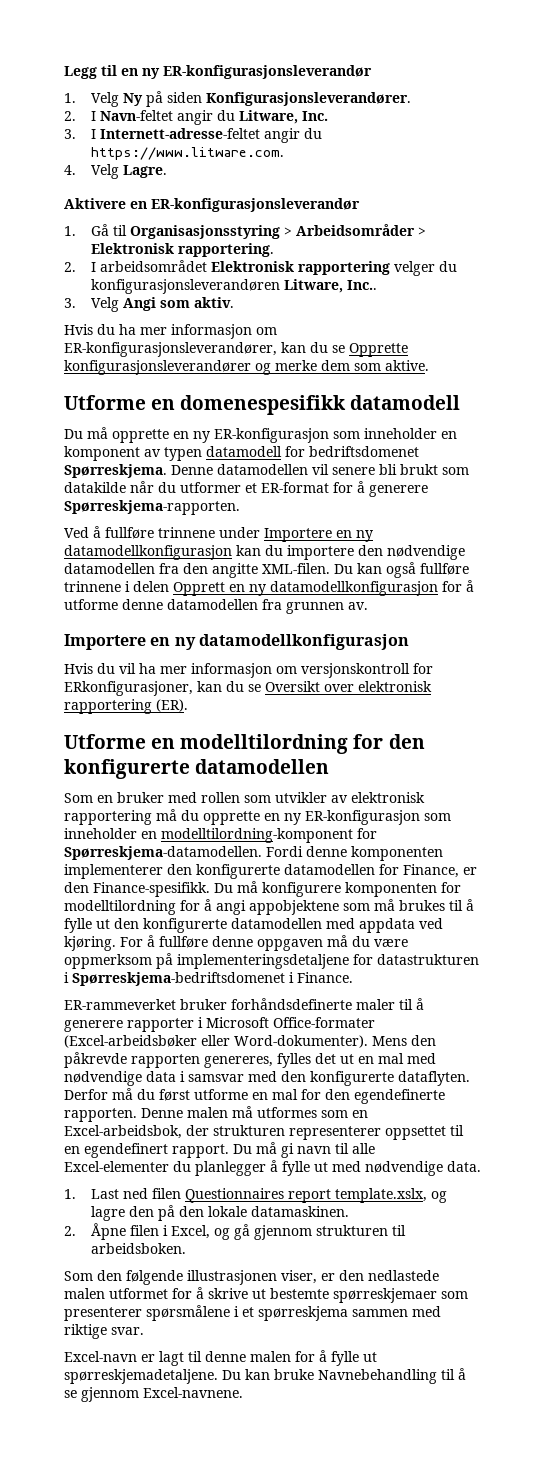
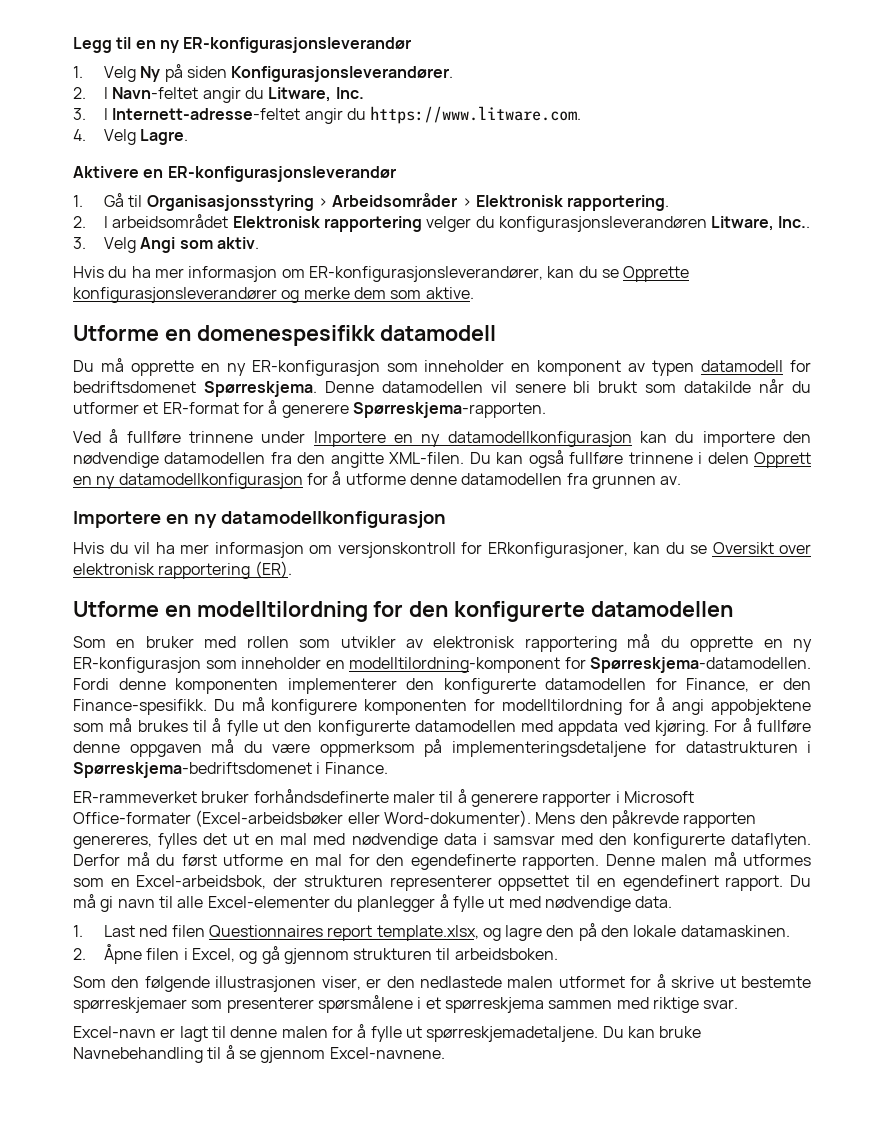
- 1. Last ned filen Questionnaires report template.xslx, og lagre den på den lokale datamaskinen.
+ 1. Last ned filen Questionnaires report template.xlsx, og lagre den på den lokale datamaskinen.

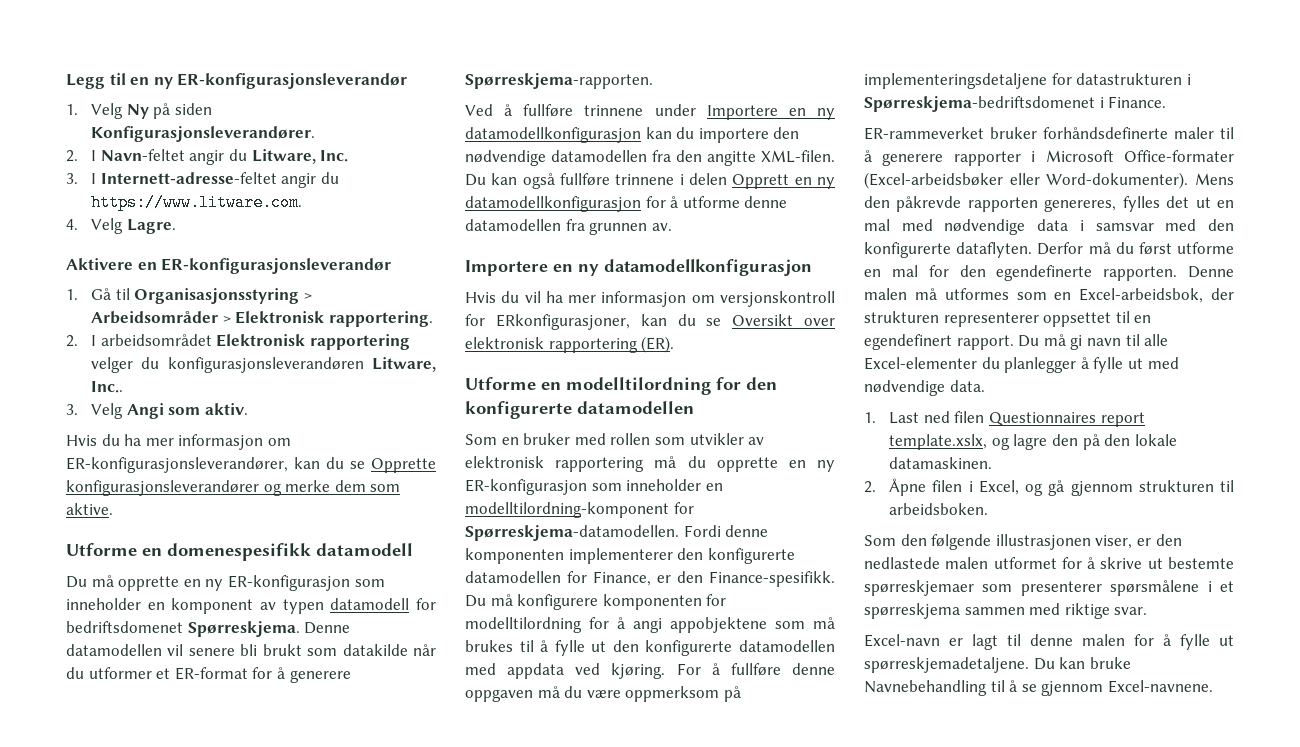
- 1. Last ned filen Questionnaires report template.xlsx, og lagre den på den lokale datamaskinen.
+ 1. Last ned filen Questionnaires report template.xslx, og lagre den på den lokale datamaskinen.

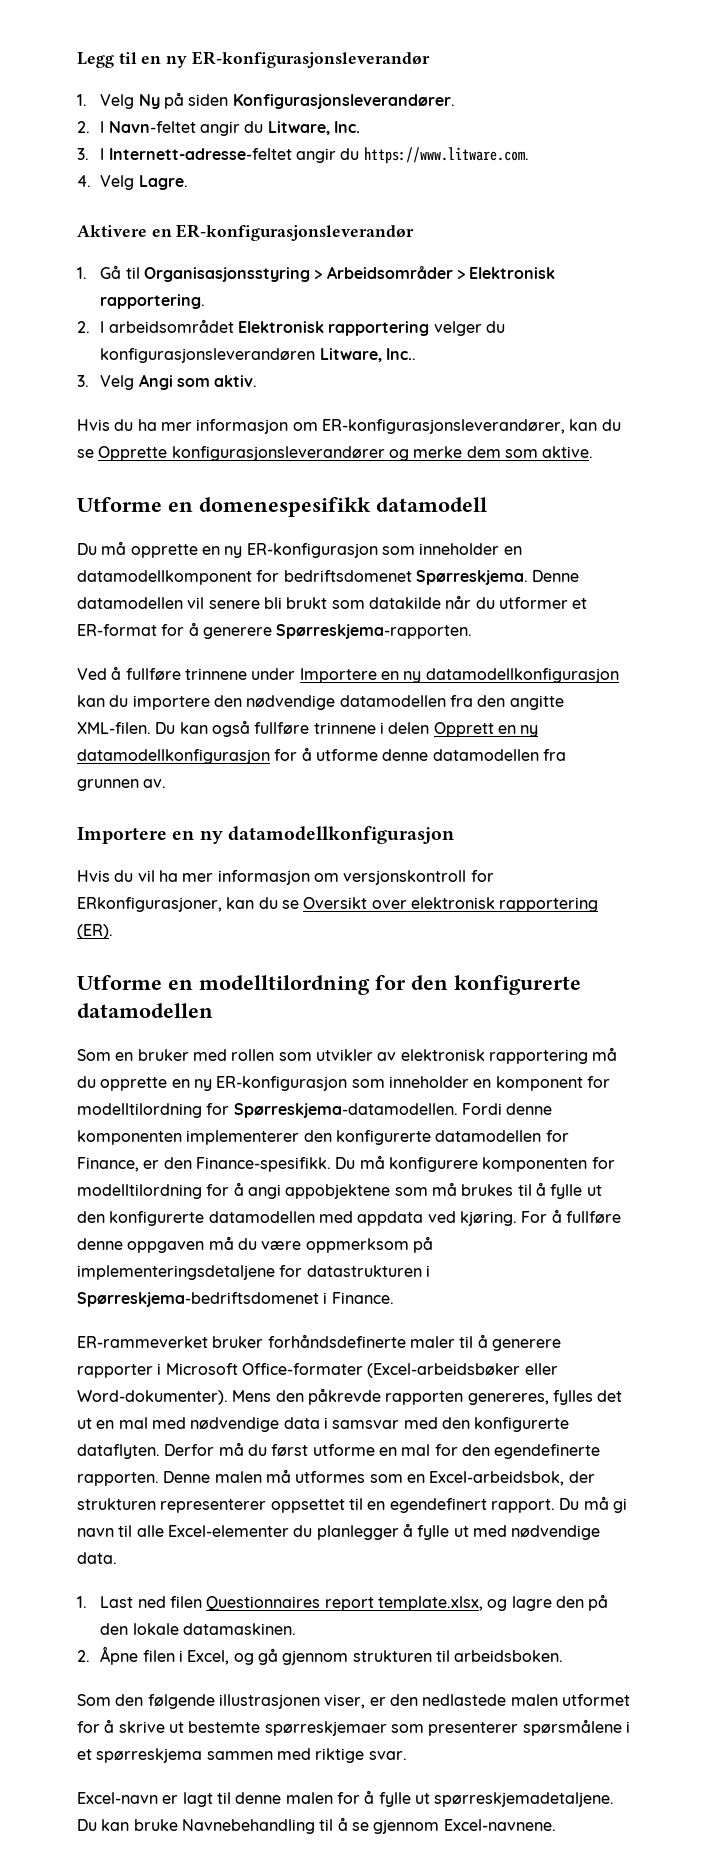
- Du må opprette en ny ER-konfigurasjon som inneholder en komponent av typen datamodell for bedriftsdomenet Spørreskjema.
+ Du må opprette en ny ER-konfigurasjon som inneholder en datamodellkomponent for bedriftsdomenet Spørreskjema.
- Som en bruker med rollen som utvikler av elektronisk rapportering må du opprette en ny ER-konfigurasjon som inneholder en modelltilordning-komponent for Spørreskjema-datamodellen.
+ Som en bruker med rollen som utvikler av elektronisk rapportering må du opprette en ny ER-konfigurasjon som inneholder en komponent for modelltilordning for Spørreskjema-datamodellen.
- 1. Last ned filen Questionnaires report template.xslx, og lagre den på den lokale datamaskinen.
+ 1. Last ned filen Questionnaires report template.xlsx, og lagre den på den lokale datamaskinen.

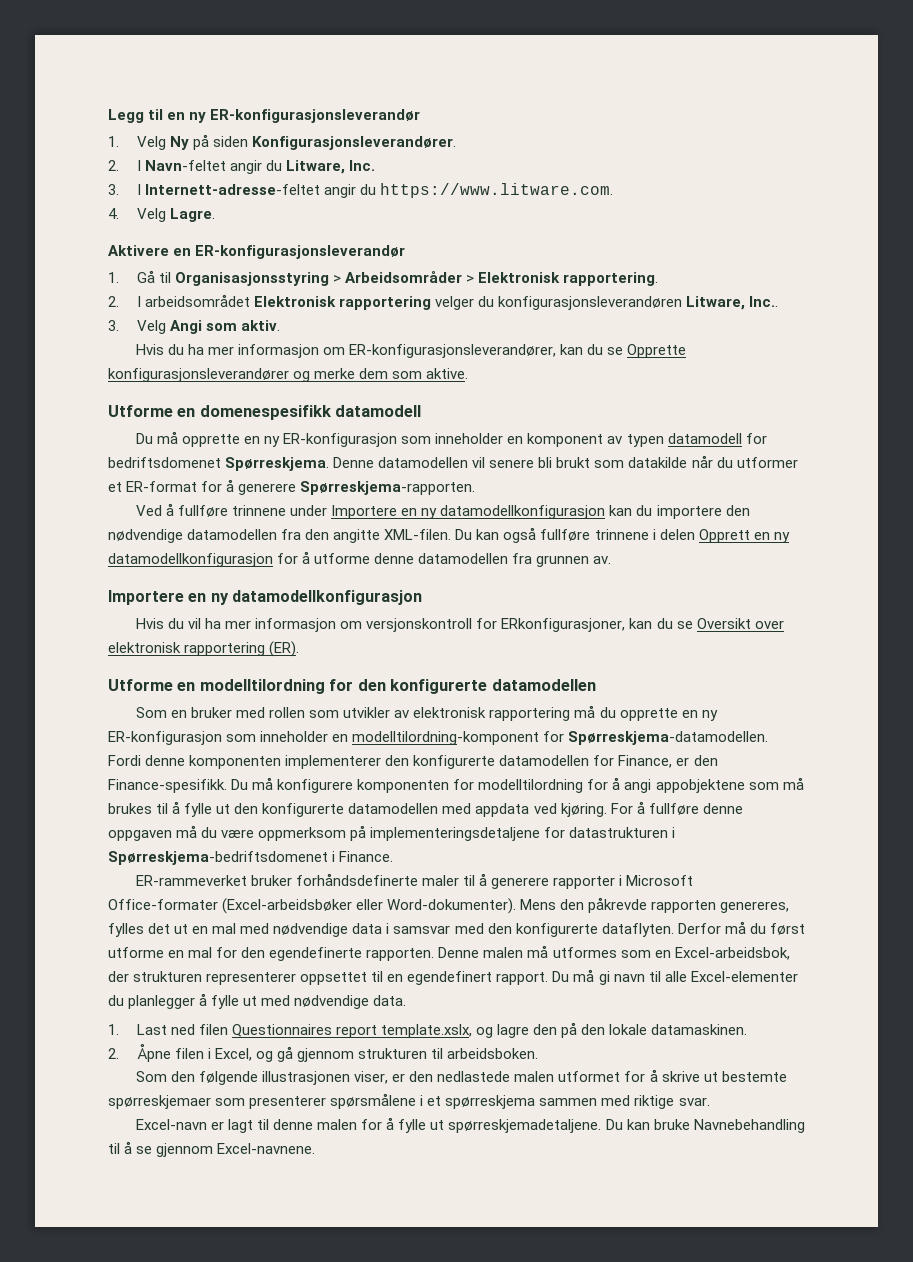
- Du må opprette en ny ER-konfigurasjon som inneholder en datamodellkomponent for bedriftsdomenet Spørreskjema.
+ Du må opprette en ny ER-konfigurasjon som inneholder en komponent av typen datamodell for bedriftsdomenet Spørreskjema.
- Som en bruker med rollen som utvikler av elektronisk rapportering må du opprette en ny ER-konfigurasjon som inneholder en komponent for modelltilordning for Spørreskjema-datamodellen.
+ Som en bruker med rollen som utvikler av elektronisk rapportering må du opprette en ny ER-konfigurasjon som inneholder en modelltilordning-komponent for Spørreskjema-datamodellen.
- 1. Last ned filen Questionnaires report template.xlsx, og lagre den på den lokale datamaskinen.
+ 1. Last ned filen Questionnaires report template.xslx, og lagre den på den lokale datamaskinen.

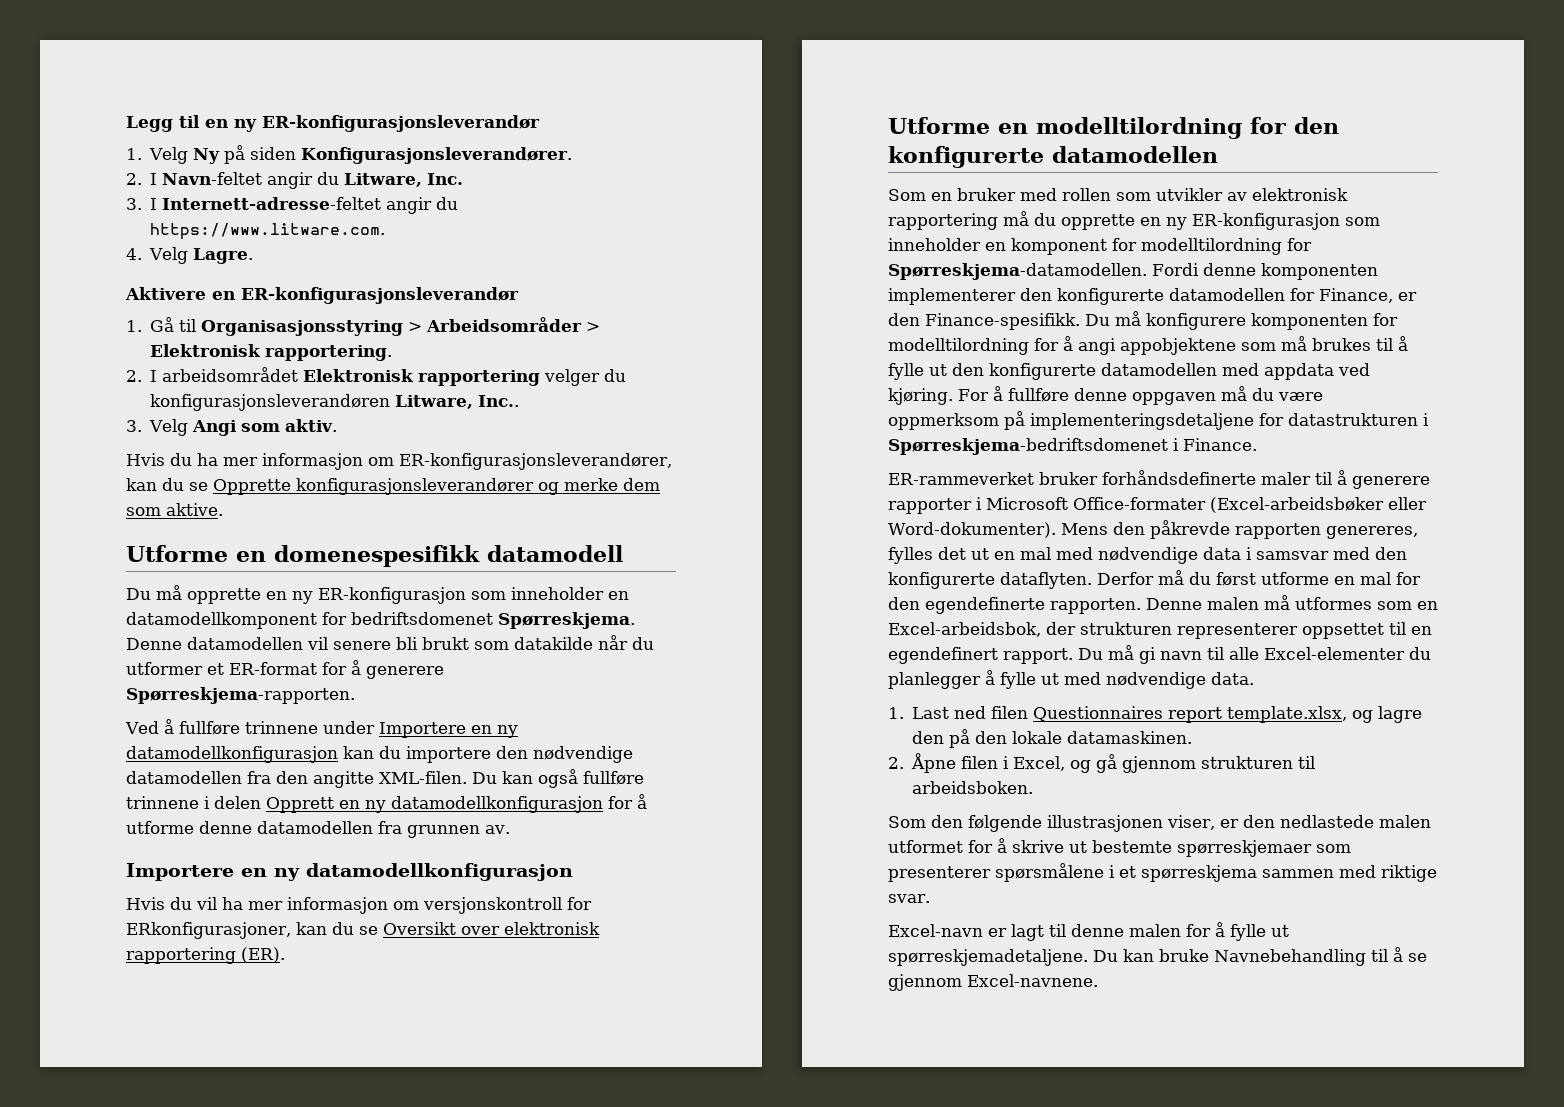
- Du må opprette en ny ER-konfigurasjon som inneholder en komponent av typen datamodell for bedriftsdomenet Spørreskjema.
+ Du må opprette en ny ER-konfigurasjon som inneholder en datamodellkomponent for bedriftsdomenet Spørreskjema.
- Som en bruker med rollen som utvikler av elektronisk rapportering må du opprette en ny ER-konfigurasjon som inneholder en modelltilordning-komponent for Spørreskjema-datamodellen.
+ Som en bruker med rollen som utvikler av elektronisk rapportering må du opprette en ny ER-konfigurasjon som inneholder en komponent for modelltilordning for Spørreskjema-datamodellen.
- 1. Last ned filen Questionnaires report template.xslx, og lagre den på den lokale datamaskinen.
+ 1. Last ned filen Questionnaires report template.xlsx, og lagre den på den lokale datamaskinen.

